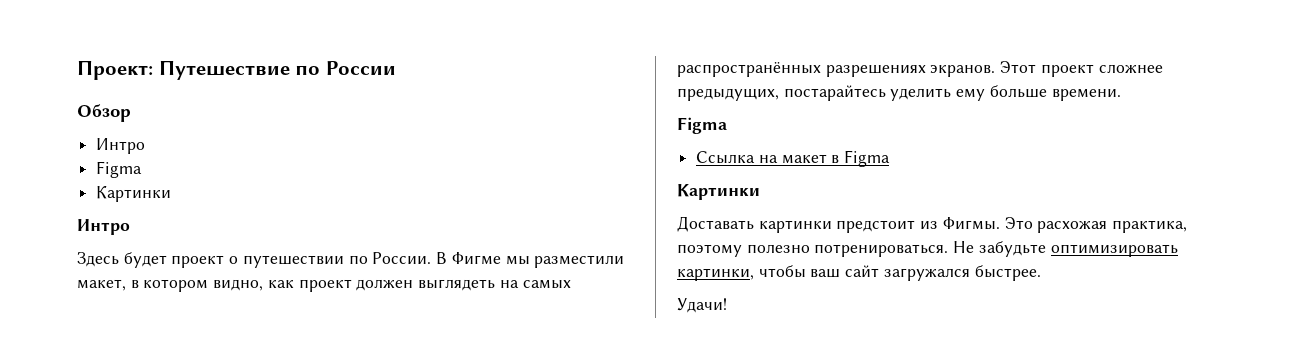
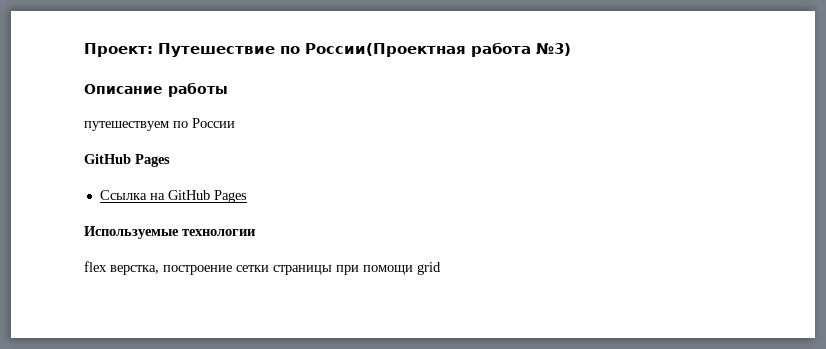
- Проект: Путешествие по России
- Обзор
- Интро
- Figma
- Картинки
- Интро
- Здесь будет проект о путешествии по России. В Фигме мы разместили макет, в котором видно, как проект должен выглядеть на самых распространённых разрешениях экранов. Этот проект сложнее предыдущих, постарайтесь уделить ему больше времени.
- Figma
- Ссылка на макет в Figma
- Картинки
- Доставать картинки предстоит из Фигмы. Это расхожая практика, поэтому полезно потренироваться. Не забудьте оптимизировать картинки, чтобы ваш сайт загружался быстрее.
- Удачи!
+ Проект: Путешествие по России(Проектная работа №3)
+ Описание работы
+ путешествуем по России
+ GitHub Pages
+ Ссылка на GitHub Pages
+ Используемые технологии
+ flex верстка, построение сетки страницы при помощи grid

